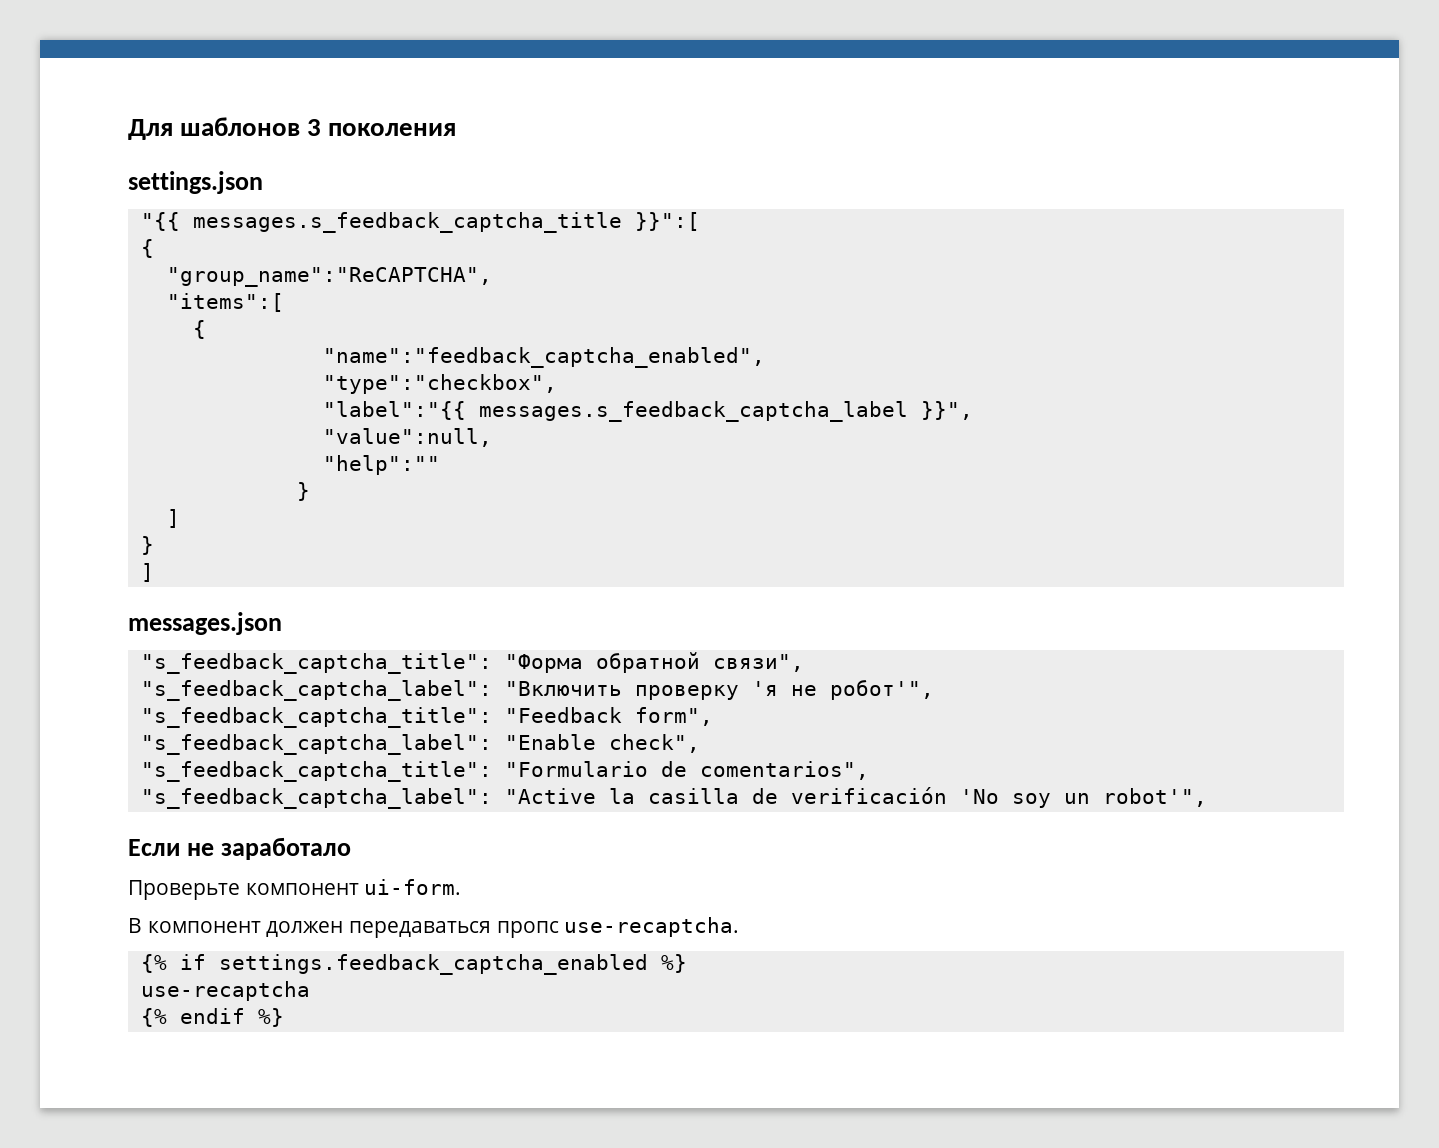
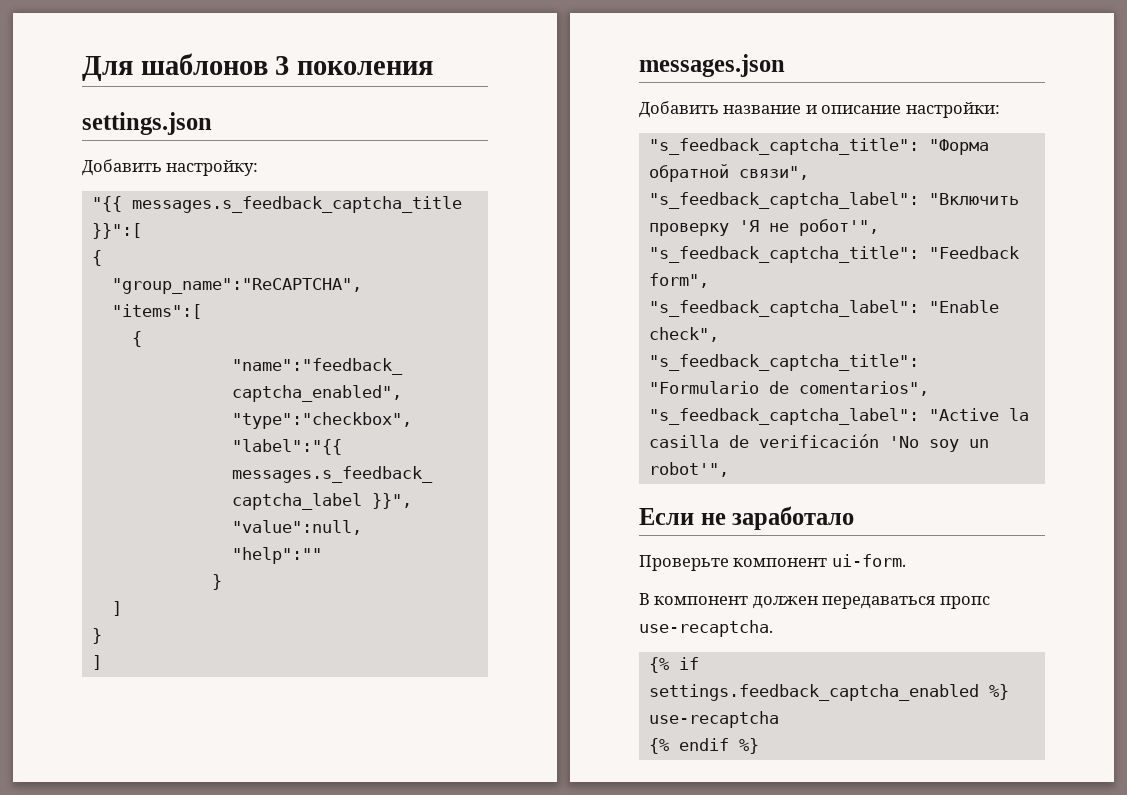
+ Добавить настройку:
+ Добавить название и описание настройки:
- "s_feedback_captcha_label": "Включить проверку 'я не робот'",
+ "s_feedback_captcha_label": "Включить проверку 'Я не робот'",

